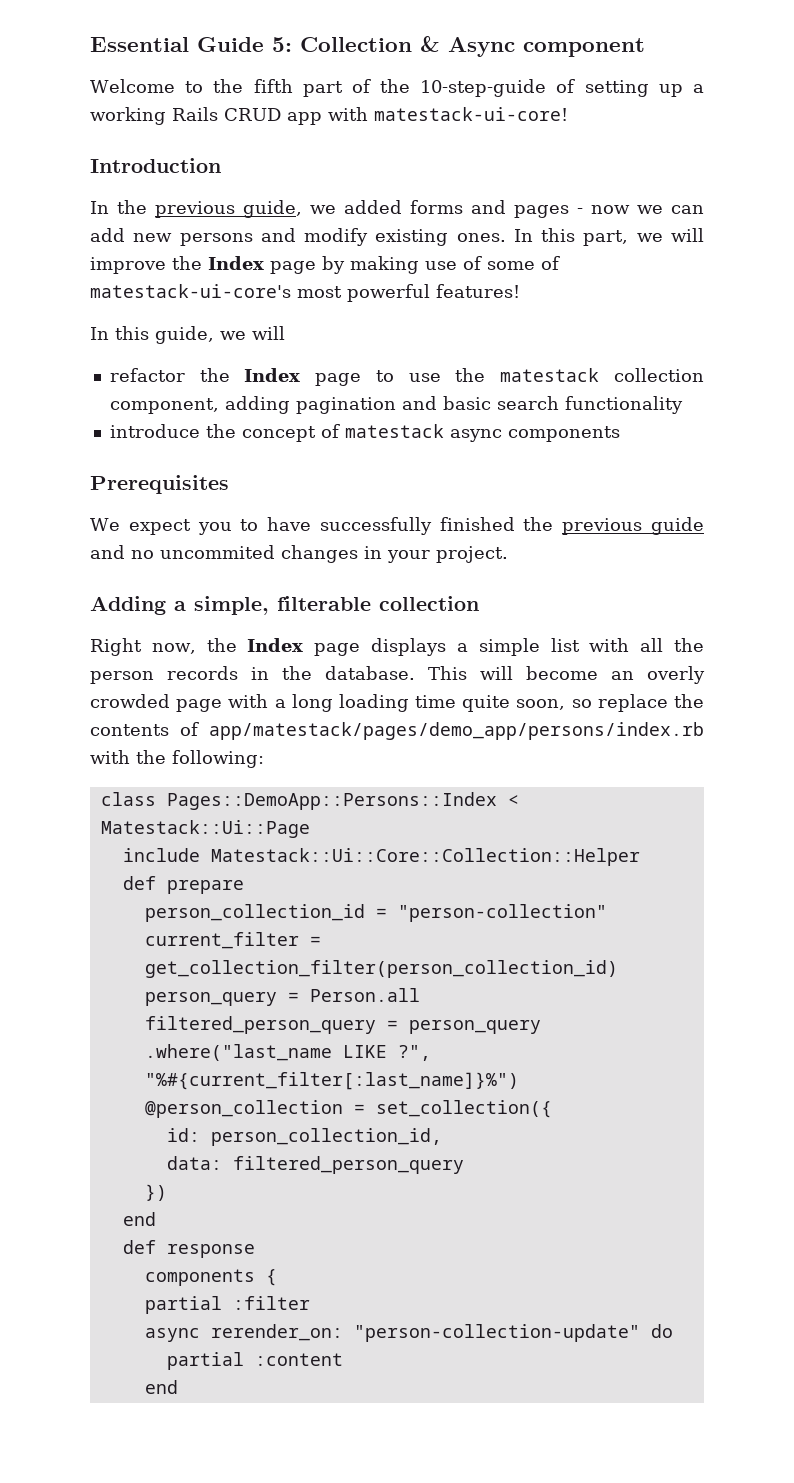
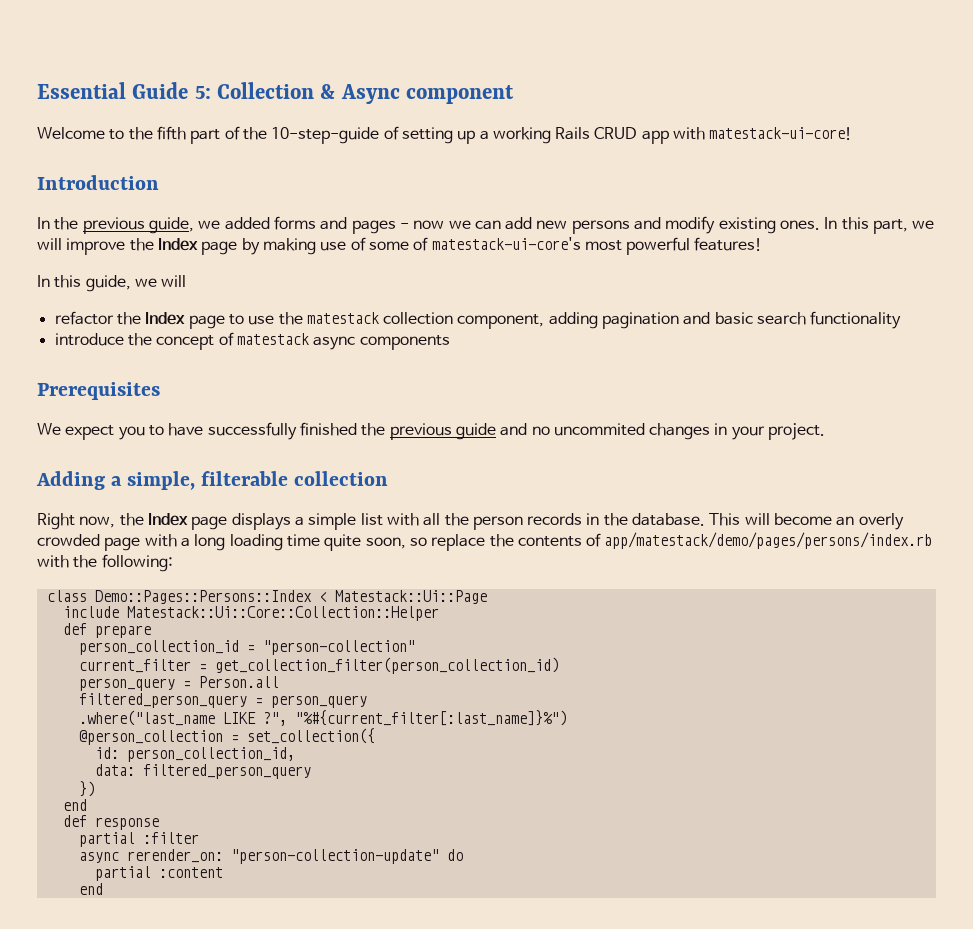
- This will become an overly crowded page with a long loading time quite soon, so replace the contents of app/matestack/pages/demo_app/persons/index.rb with the following:
+ This will become an overly crowded page with a long loading time quite soon, so replace the contents of app/matestack/demo/pages/persons/index.rb with the following:
- class Pages::DemoApp::Persons::Index < Matestack::Ui::Page
+ class Demo::Pages::Persons::Index < Matestack::Ui::Page
- components {

